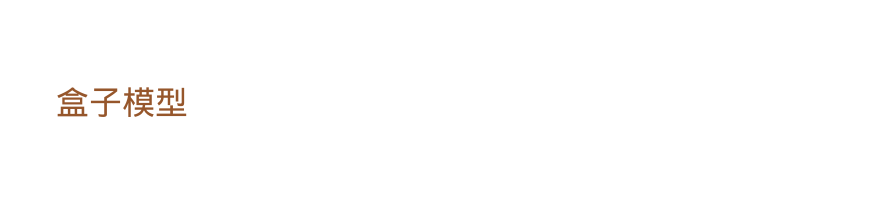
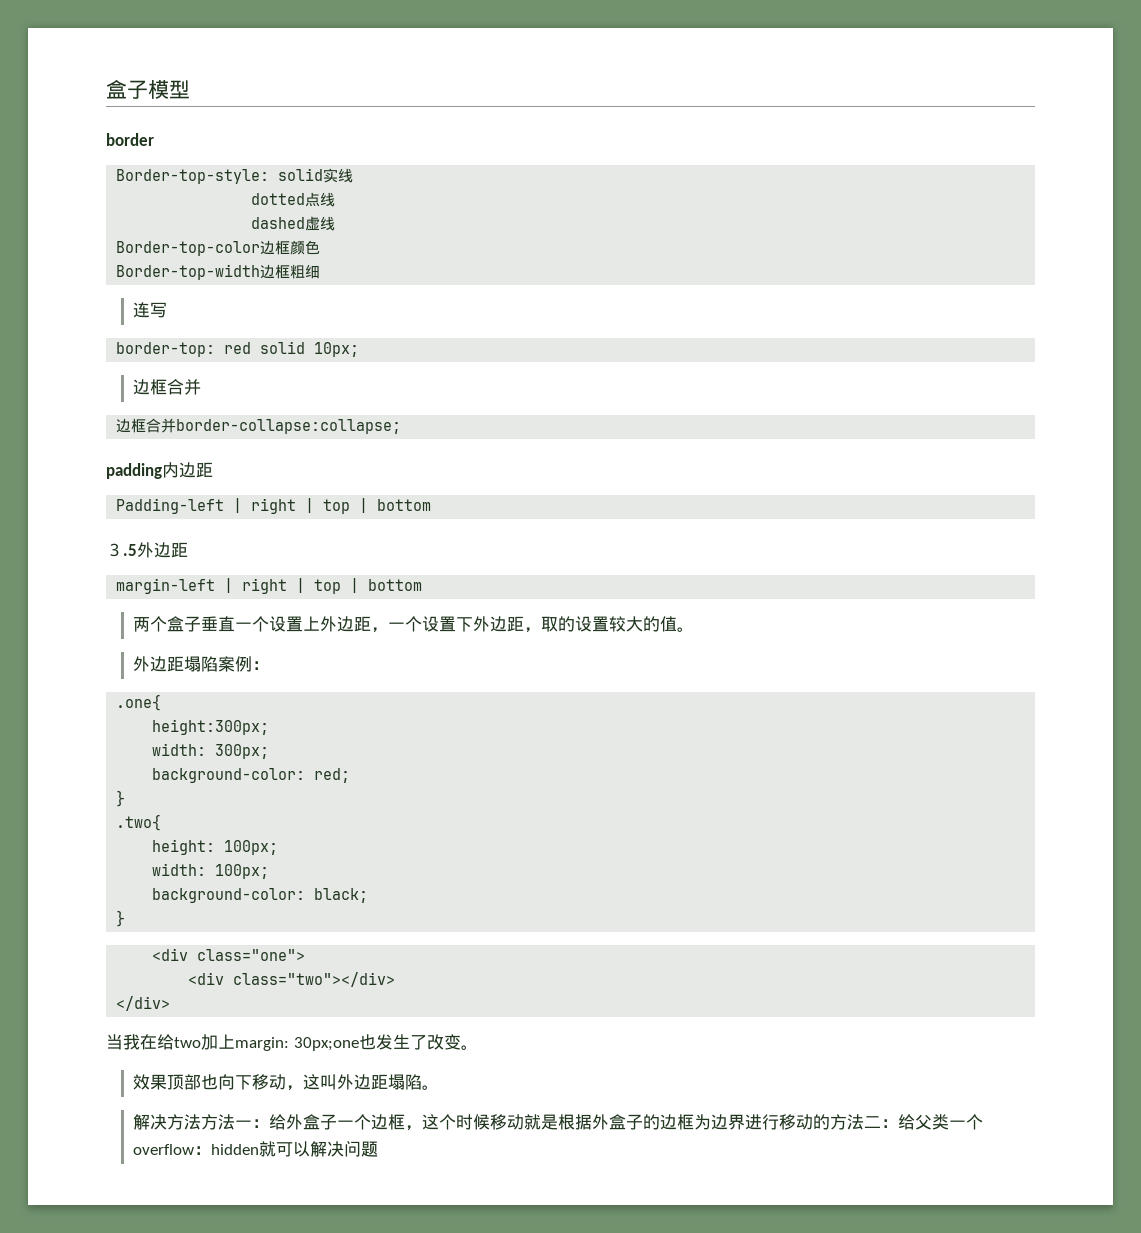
+ border
+ Border-top-style: solid实线
+ dotted点线
+ dashed虚线
+ Border-top-color边框颜色
+ Border-top-width边框粗细
+ 连写
+ border-top: red solid 10px;
+ 边框合并
+ 边框合并border-collapse:collapse;
+ padding内边距
+ Padding-left | right | top | bottom
+ ３.5外边距
+ margin-left | right | top | bottom
+ 两个盒子垂直一个设置上外边距，一个设置下外边距，取的设置较大的值。
+ 外边距塌陷案例：
+ .one{
+ height:300px;
+ width: 300px;
+ background-color: red;
+ }
+ .two{
+ height: 100px;
+ width: 100px;
+ background-color: black;
+ }
+ <div class="one">
+ <div class="two"></div>
+ </div>
+ 当我在给two加上margin: 30px;one也发生了改变。
+ 效果顶部也向下移动，这叫外边距塌陷。
+ 解决方法方法一：给外盒子一个边框，这个时候移动就是根据外盒子的边框为边界进行移动的方法二：给父类一个overflow：hidden就可以解决问题

